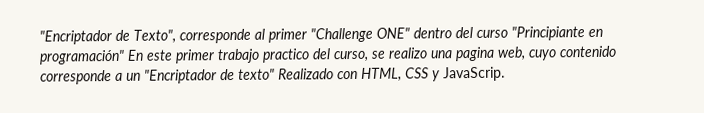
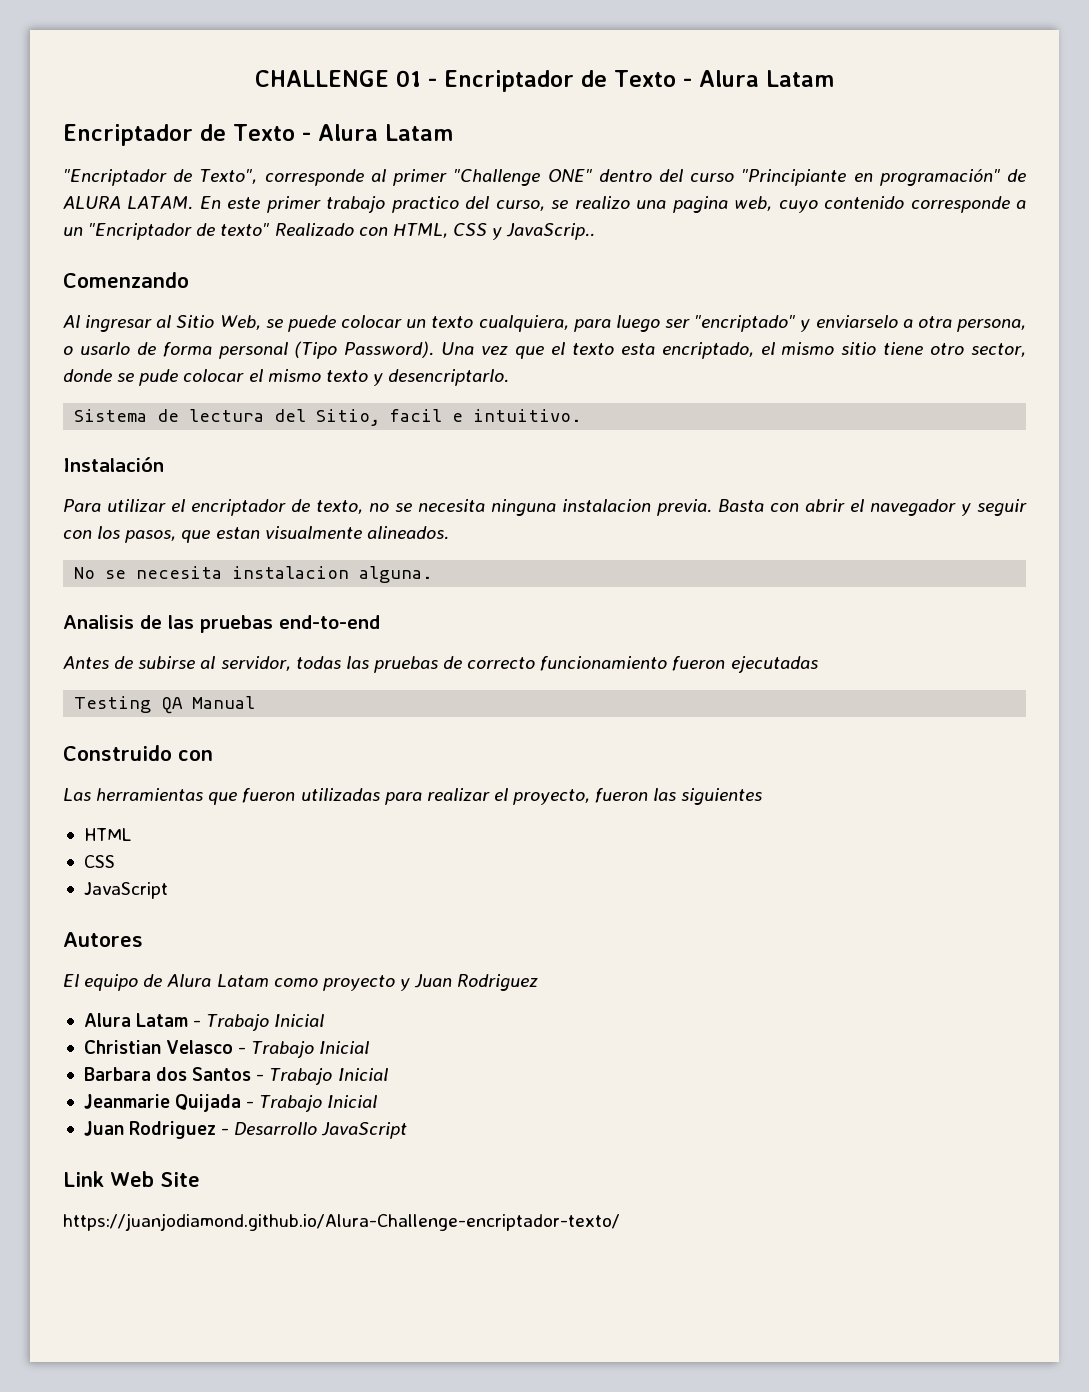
+ CHALLENGE 01 - Encriptador de Texto - Alura Latam
+ Encriptador de Texto - Alura Latam
- "Encriptador de Texto", corresponde al primer "Challenge ONE" dentro del curso "Principiante en programación" En este primer trabajo practico del curso, se realizo una pagina web, cuyo contenido corresponde a un "Encriptador de texto" Realizado con HTML, CSS y JavaScrip.
+ "Encriptador de Texto", corresponde al primer "Challenge ONE" dentro del curso "Principiante en programación" de ALURA LATAM. En este primer trabajo practico del curso, se realizo una pagina web, cuyo contenido corresponde a un "Encriptador de texto" Realizado con HTML, CSS y JavaScrip..
+ Comenzando
+ Al ingresar al Sitio Web, se puede colocar un texto cualquiera, para luego ser "encriptado" y enviarselo a otra persona, o usarlo de forma personal (Tipo Password). Una vez que el texto esta encriptado, el mismo sitio tiene otro sector, donde se pude colocar el mismo texto y desencriptarlo.
+ Sistema de lectura del Sitio, facil e intuitivo.
+ Instalación
+ Para utilizar el encriptador de texto, no se necesita ninguna instalacion previa. Basta con abrir el navegador y seguir con los pasos, que estan visualmente alineados.
+ No se necesita instalacion alguna.
+ Analisis de las pruebas end-to-end
+ Antes de subirse al servidor, todas las pruebas de correcto funcionamiento fueron ejecutadas
+ Testing QA Manual
+ Construido con
+ Las herramientas que fueron utilizadas para realizar el proyecto, fueron las siguientes
+ HTML
+ CSS
+ JavaScript
+ Autores
+ El equipo de Alura Latam como proyecto y Juan Rodriguez
+ Alura Latam - Trabajo Inicial
+ Christian Velasco - Trabajo Inicial
+ Barbara dos Santos - Trabajo Inicial
+ Jeanmarie Quijada - Trabajo Inicial
+ Juan Rodriguez - Desarrollo JavaScript
+ Link Web Site
+ https://juanjodiamond.github.io/Alura-Challenge-encriptador-texto/

